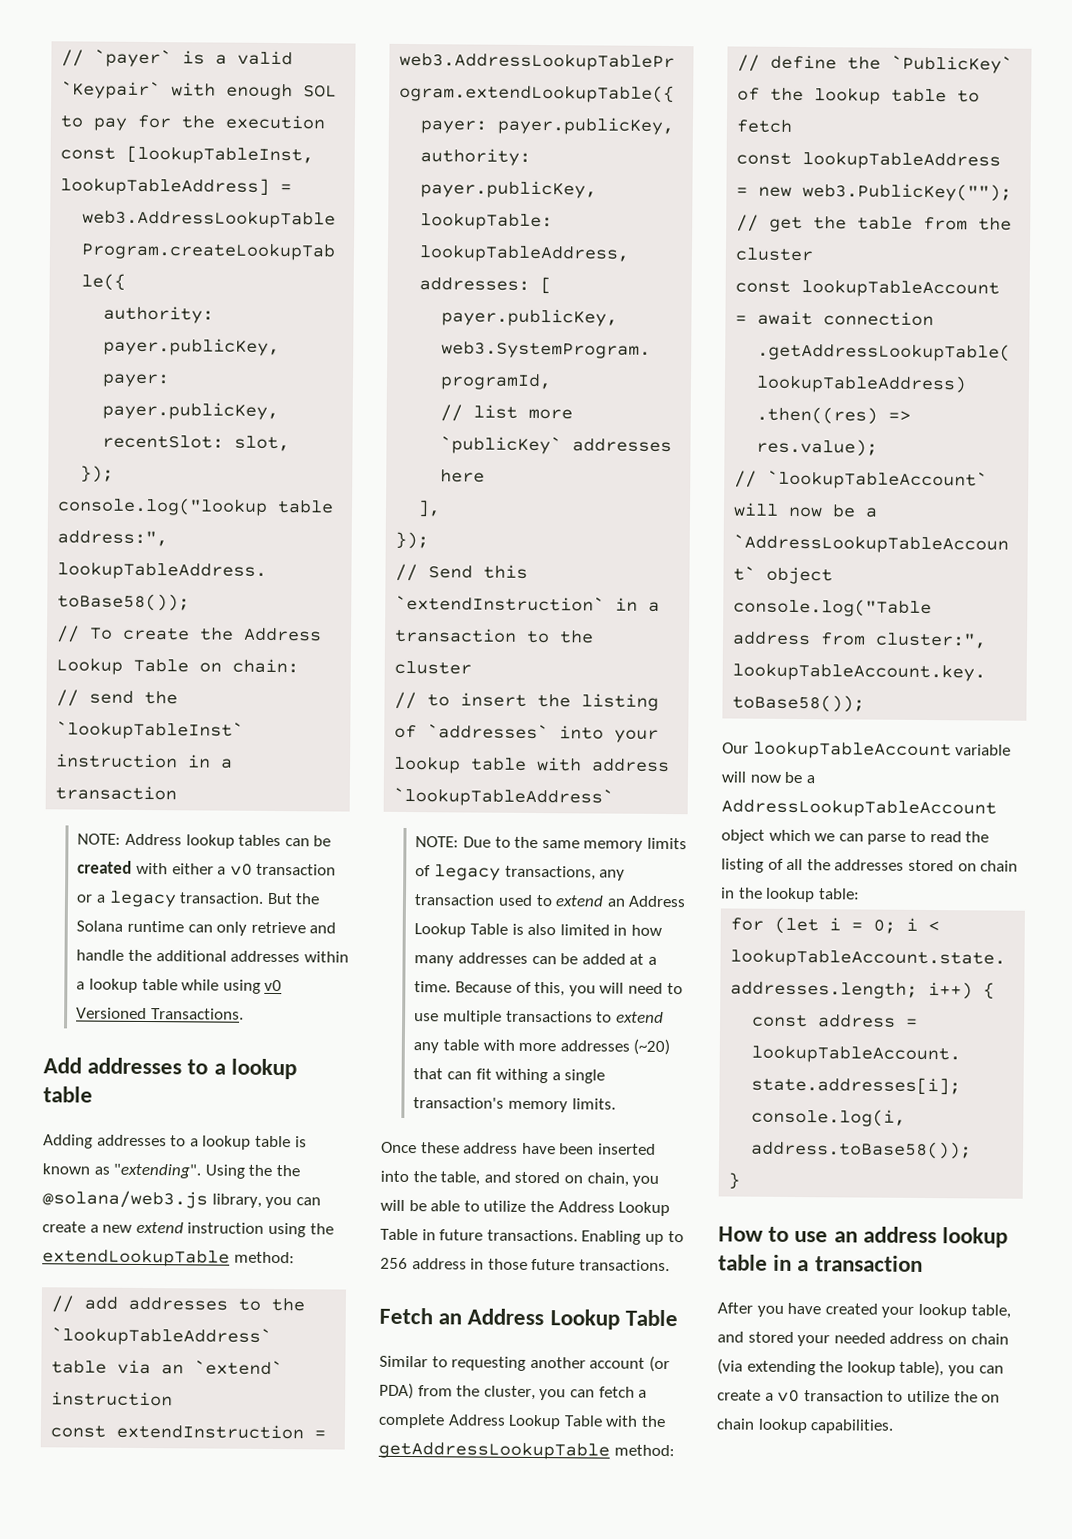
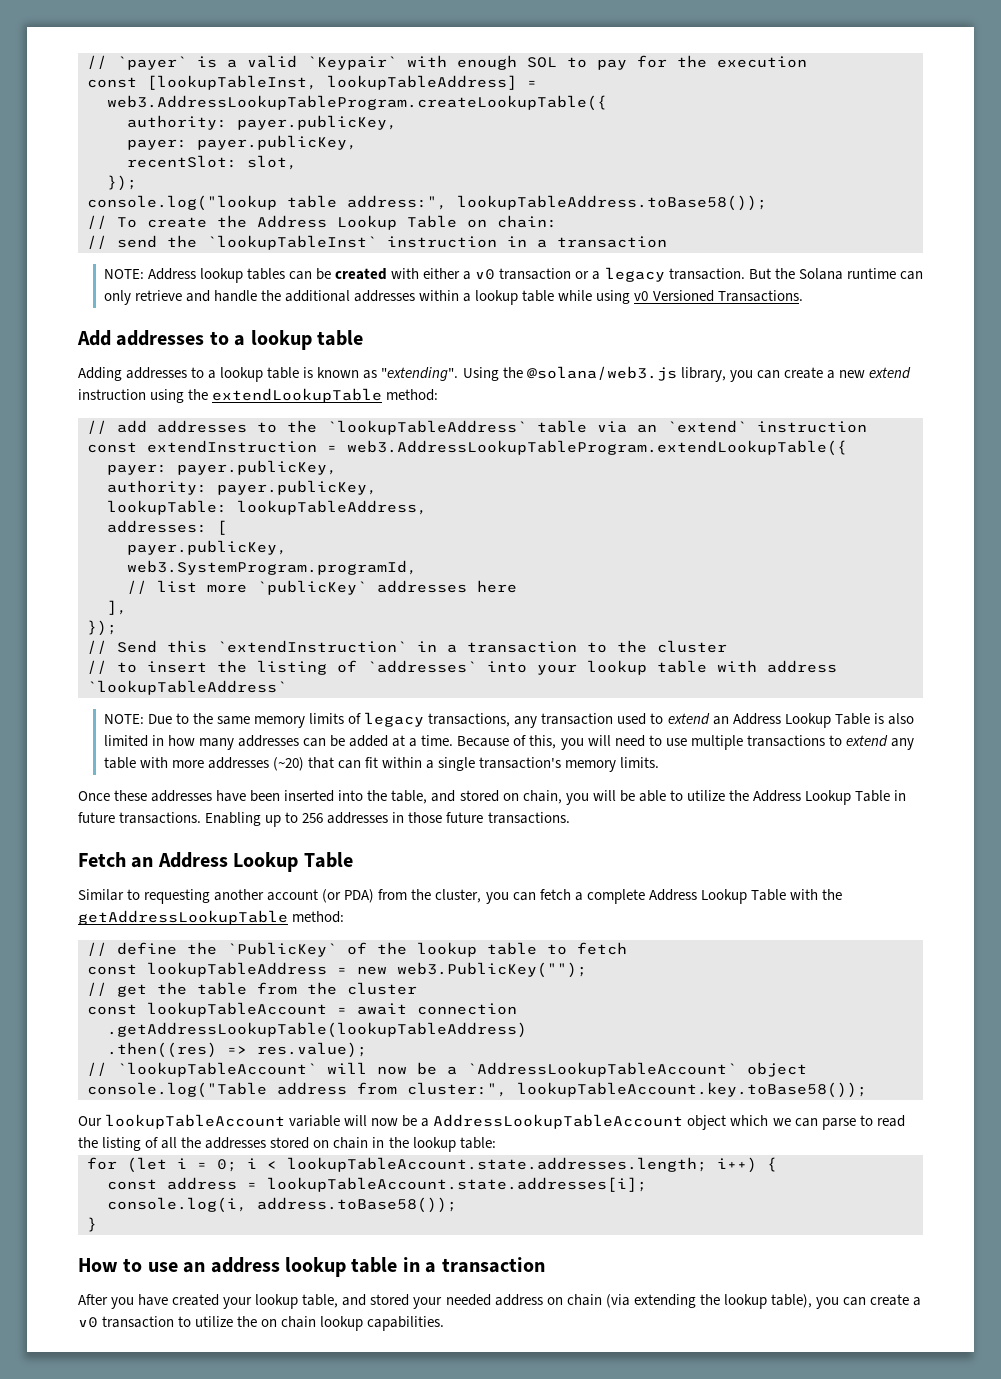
- Using the the @solana/web3.js library, you can create a new extend instruction using the extendLookupTable method:
+ Using the @solana/web3.js library, you can create a new extend instruction using the extendLookupTable method:
- Because of this, you will need to use multiple transactions to extend any table with more addresses (~20) that can fit withing a single transaction's memory limits.
+ Because of this, you will need to use multiple transactions to extend any table with more addresses (~20) that can fit within a single transaction's memory limits.
- Once these address have been inserted into the table, and stored on chain, you will be able to utilize the Address Lookup Table in future transactions.
+ Once these addresses have been inserted into the table, and stored on chain, you will be able to utilize the Address Lookup Table in future transactions.
- Enabling up to 256 address in those future transactions.
+ Enabling up to 256 addresses in those future transactions.

